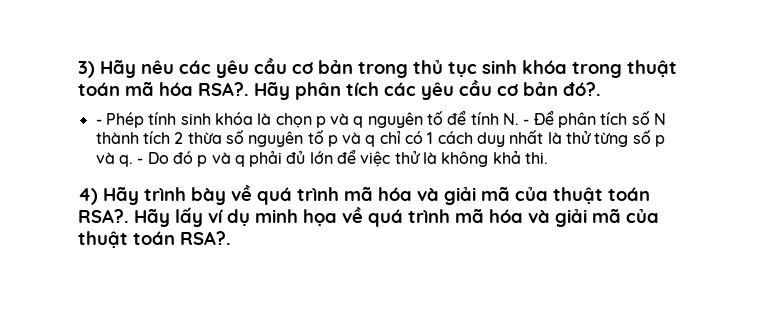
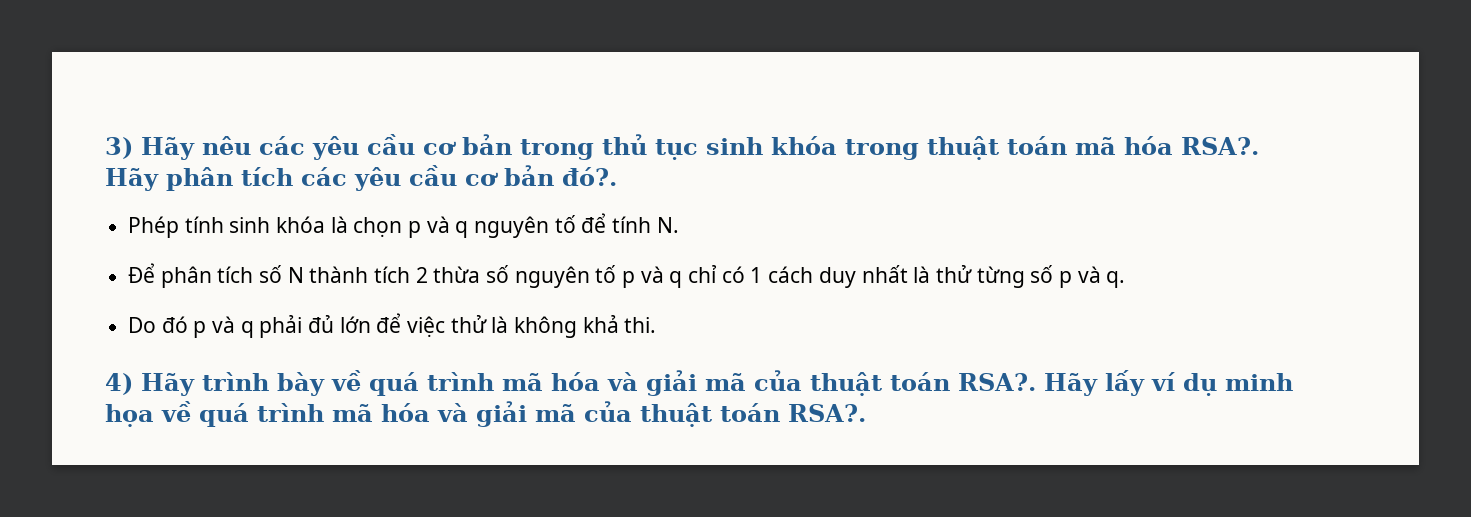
- - Phép tính sinh khóa là chọn p và q nguyên tố để tính N. - Để phân tích số N thành tích 2 thừa số nguyên tố p và q chỉ có 1 cách duy nhất là thử từng số p và q. - Do đó p và q phải đủ lớn để việc thử là không khả thi.
+ Phép tính sinh khóa là chọn p và q nguyên tố để tính N.
+ Để phân tích số N thành tích 2 thừa số nguyên tố p và q chỉ có 1 cách duy nhất là thử từng số p và q.
+ Do đó p và q phải đủ lớn để việc thử là không khả thi.

